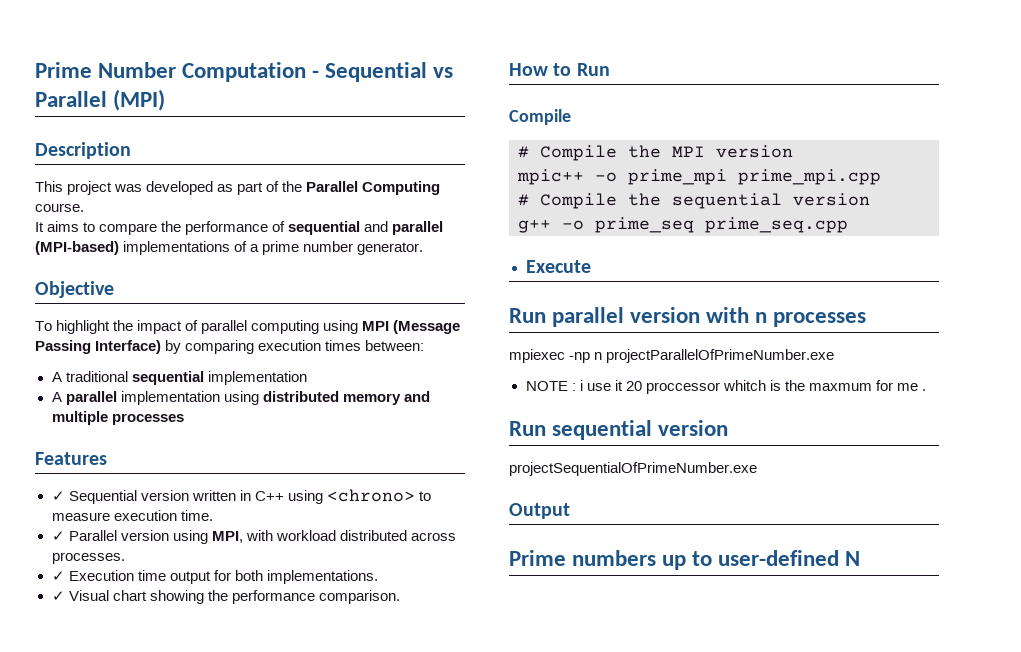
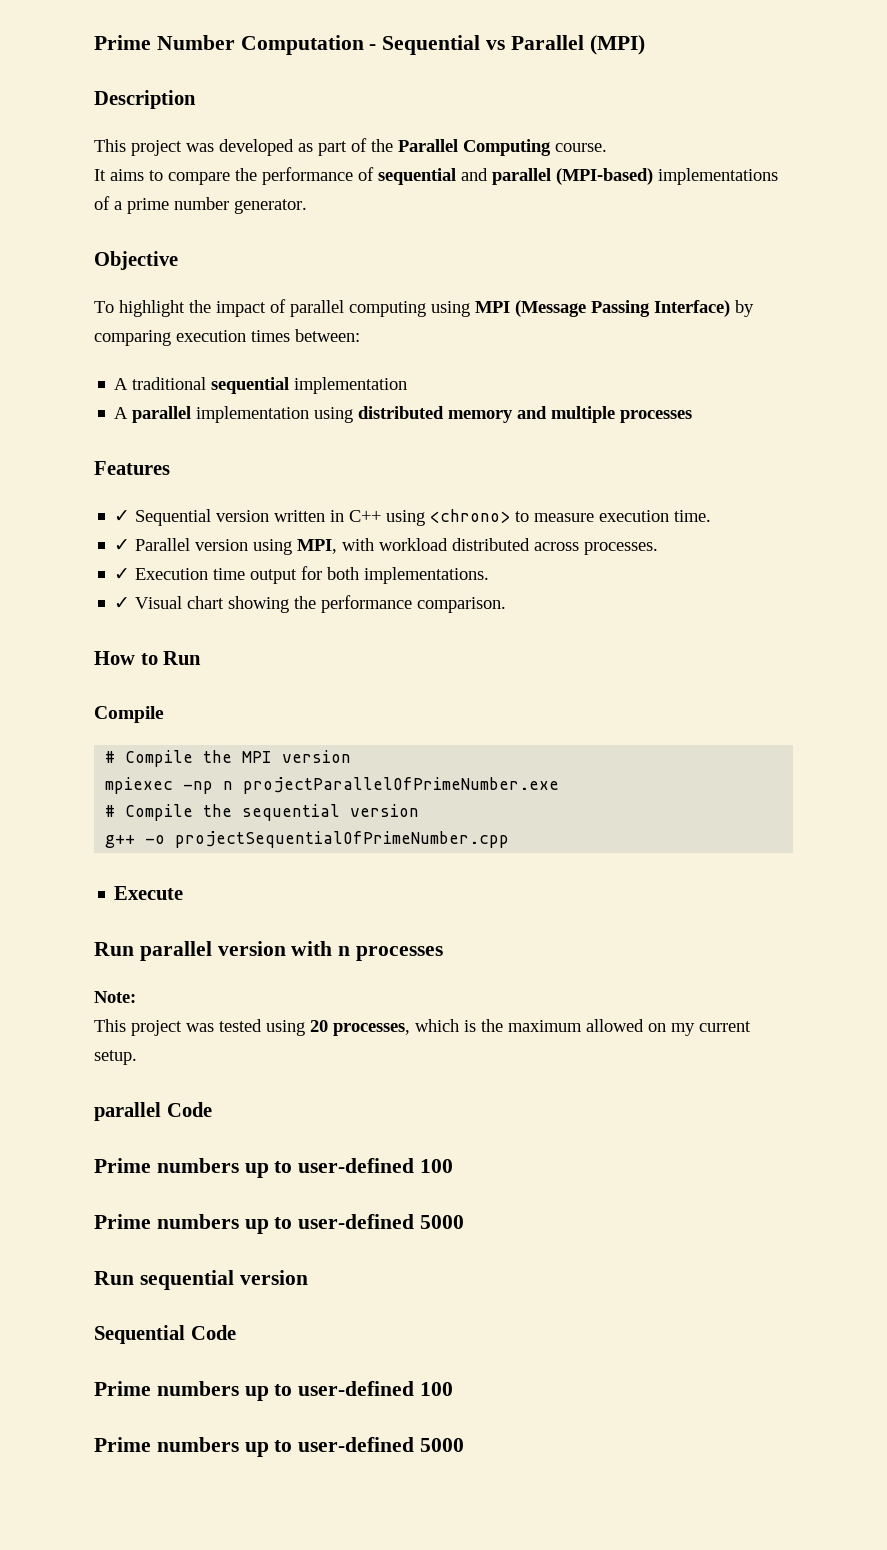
- mpic++ -o prime_mpi prime_mpi.cpp
+ mpiexec -np n projectParallelOfPrimeNumber.exe
- g++ -o prime_seq prime_seq.cpp
+ g++ -o projectSequentialOfPrimeNumber.cpp
- mpiexec -np n projectParallelOfPrimeNumber.exe
- NOTE : i use it 20 proccessor whitch is the maxmum for me .
+ Note:
+ This project was tested using 20 processes, which is the maximum allowed on my current setup.
+ parallel Code
+ Prime numbers up to user-defined 100
+ Prime numbers up to user-defined 5000
  Run sequential version
- projectSequentialOfPrimeNumber.exe
- Output
- Prime numbers up to user-defined N
+ Sequential Code
+ Prime numbers up to user-defined 100
+ Prime numbers up to user-defined 5000

